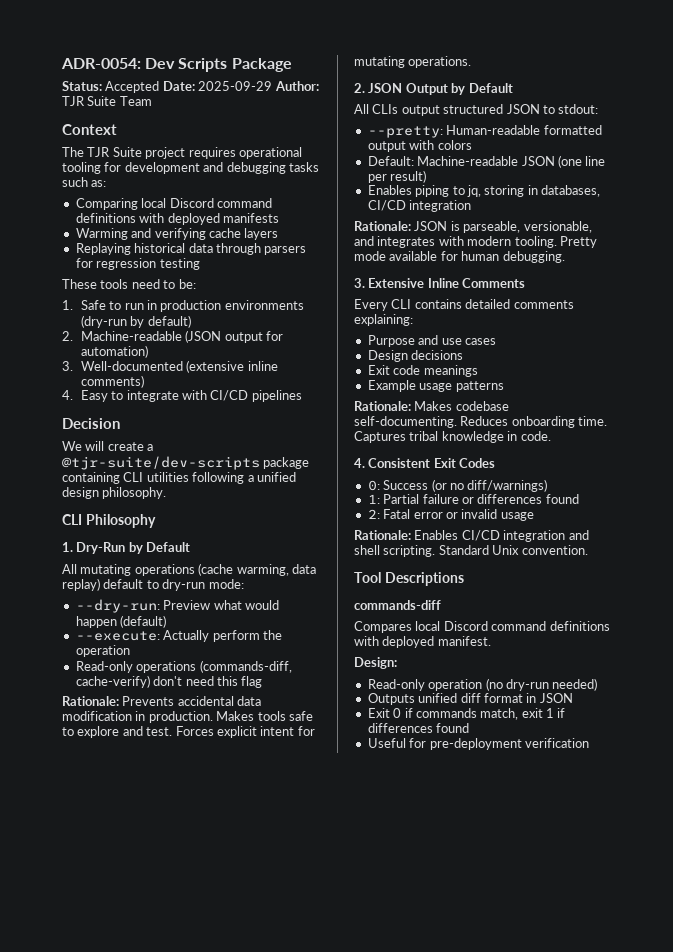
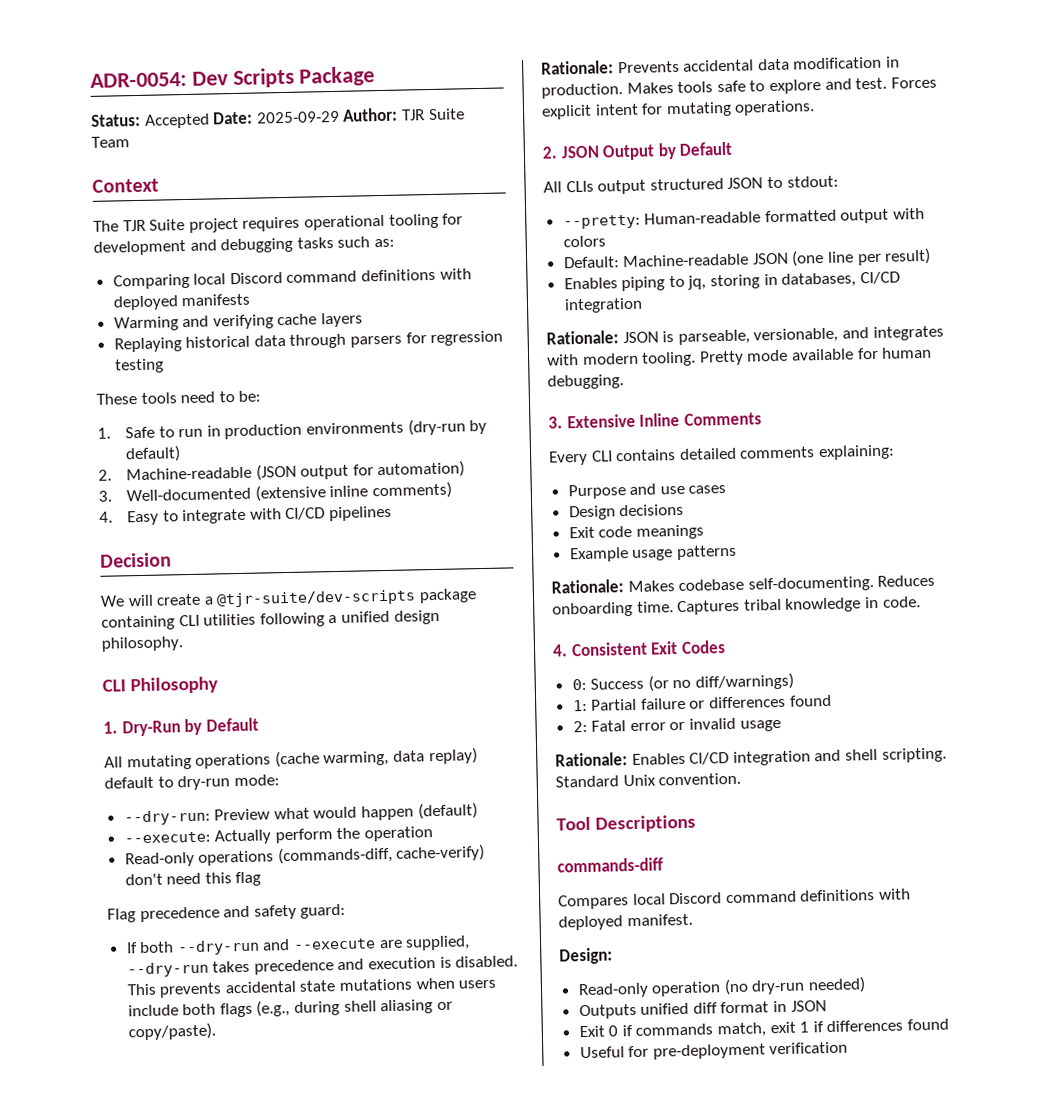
+ Flag precedence and safety guard:
+ If both --dry-run and --execute are supplied, --dry-run takes precedence and execution is disabled. This prevents accidental state mutations when users include both flags (e.g., during shell aliasing or copy/paste).

